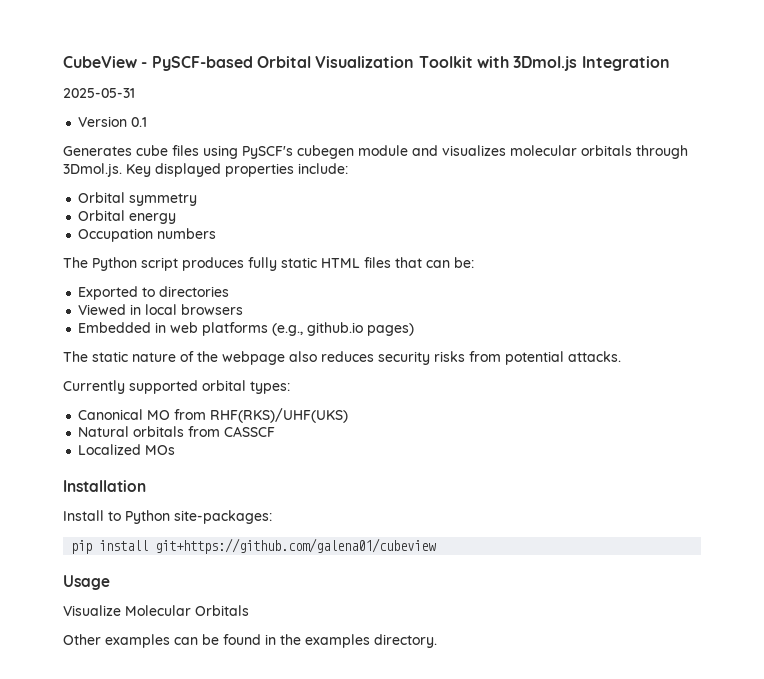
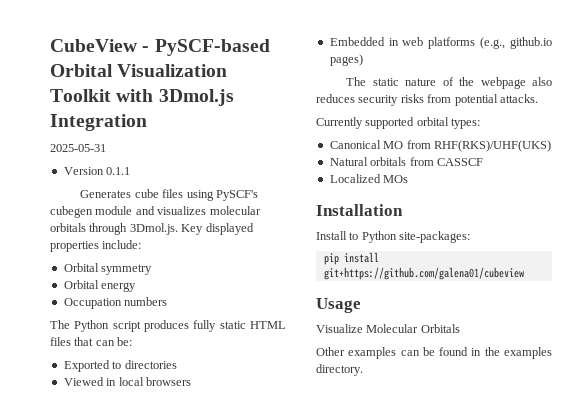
- Version 0.1
+ Version 0.1.1

